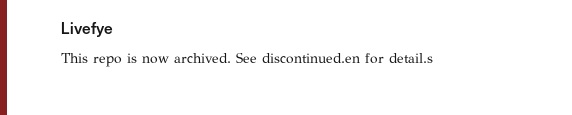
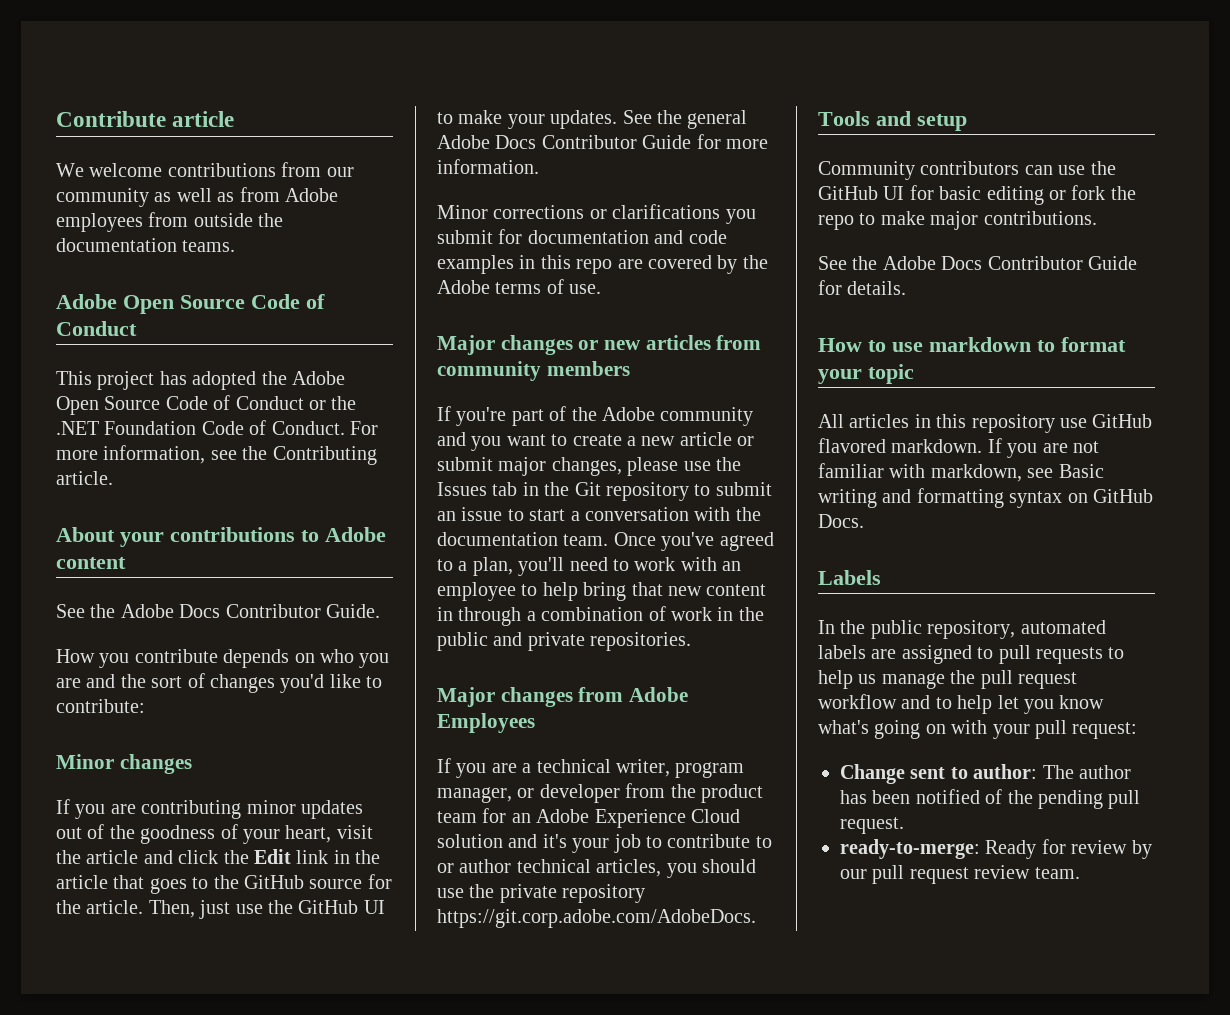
- Livefye
- This repo is now archived. See discontinued.en for detail.s
+ Contribute article
+ We welcome contributions from our community as well as from Adobe employees from outside the documentation teams.
+ Adobe Open Source Code of Conduct
+ This project has adopted the Adobe Open Source Code of Conduct or the .NET Foundation Code of Conduct. For more information, see the Contributing article.
+ About your contributions to Adobe content
+ See the Adobe Docs Contributor Guide.
+ How you contribute depends on who you are and the sort of changes you'd like to contribute:
+ Minor changes
+ If you are contributing minor updates out of the goodness of your heart, visit the article and click the Edit link in the article that goes to the GitHub source for the article. Then, just use the GitHub UI to make your updates. See the general Adobe Docs Contributor Guide for more information.
+ Minor corrections or clarifications you submit for documentation and code examples in this repo are covered by the Adobe terms of use.
+ Major changes or new articles from community members
+ If you're part of the Adobe community and you want to create a new article or submit major changes, please use the Issues tab in the Git repository to submit an issue to start a conversation with the documentation team. Once you've agreed to a plan, you'll need to work with an employee to help bring that new content in through a combination of work in the public and private repositories.
+ Major changes from Adobe Employees
+ If you are a technical writer, program manager, or developer from the product team for an Adobe Experience Cloud solution and it's your job to contribute to or author technical articles, you should use the private repository https://git.corp.adobe.com/AdobeDocs.
+ Tools and setup
+ Community contributors can use the GitHub UI for basic editing or fork the repo to make major contributions.
+ See the Adobe Docs Contributor Guide for details.
+ How to use markdown to format your topic
+ All articles in this repository use GitHub flavored markdown. If you are not familiar with markdown, see Basic writing and formatting syntax on GitHub Docs.
+ Labels
+ In the public repository, automated labels are assigned to pull requests to help us manage the pull request workflow and to help let you know what's going on with your pull request:
+ Change sent to author: The author has been notified of the pending pull request.
+ ready-to-merge: Ready for review by our pull request review team.

